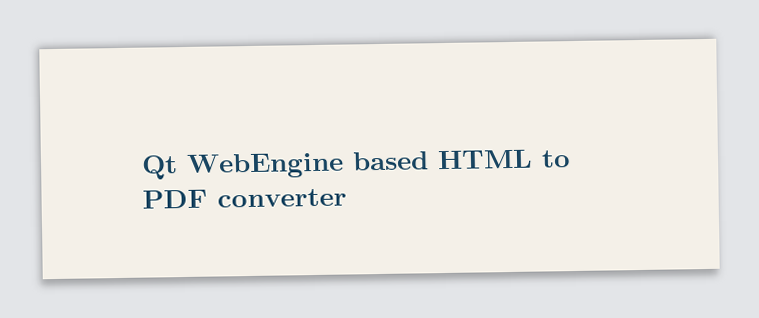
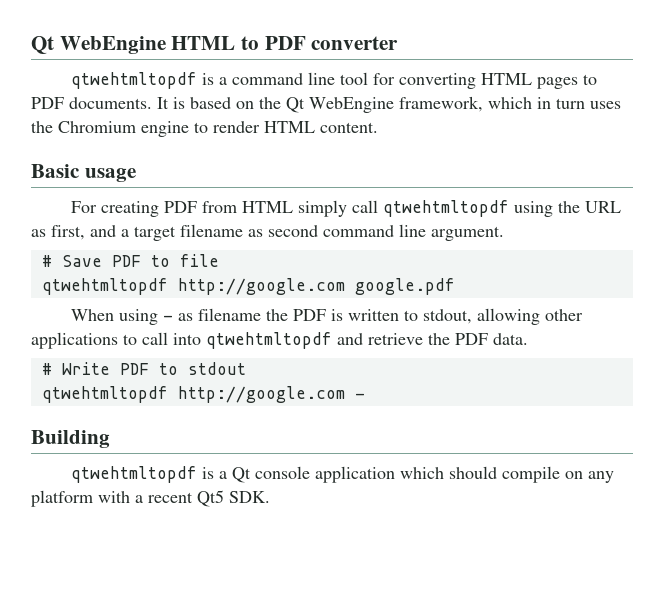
- Qt WebEngine based HTML to PDF converter
+ Qt WebEngine HTML to PDF converter
+ qtwehtmltopdf is a command line tool for converting HTML pages to PDF documents. It is based on the Qt WebEngine framework, which in turn uses the Chromium engine to render HTML content.
+ Basic usage
+ For creating PDF from HTML simply call qtwehtmltopdf using the URL as first, and a target filename as second command line argument.
+ # Save PDF to file
+ qtwehtmltopdf http://google.com google.pdf
+ When using - as filename the PDF is written to stdout, allowing other applications to call into qtwehtmltopdf and retrieve the PDF data.
+ # Write PDF to stdout
+ qtwehtmltopdf http://google.com -
+ Building
+ qtwehtmltopdf is a Qt console application which should compile on any platform with a recent Qt5 SDK.

